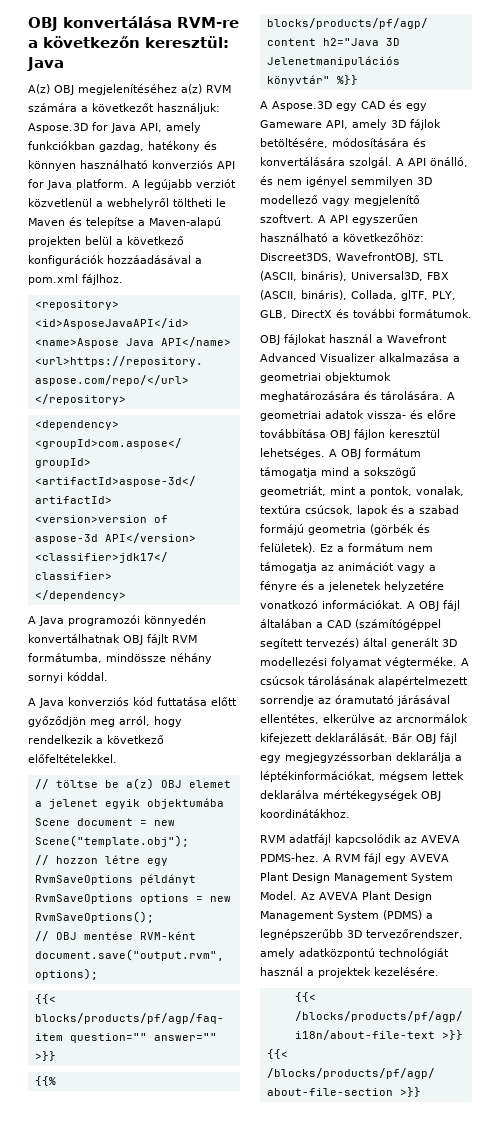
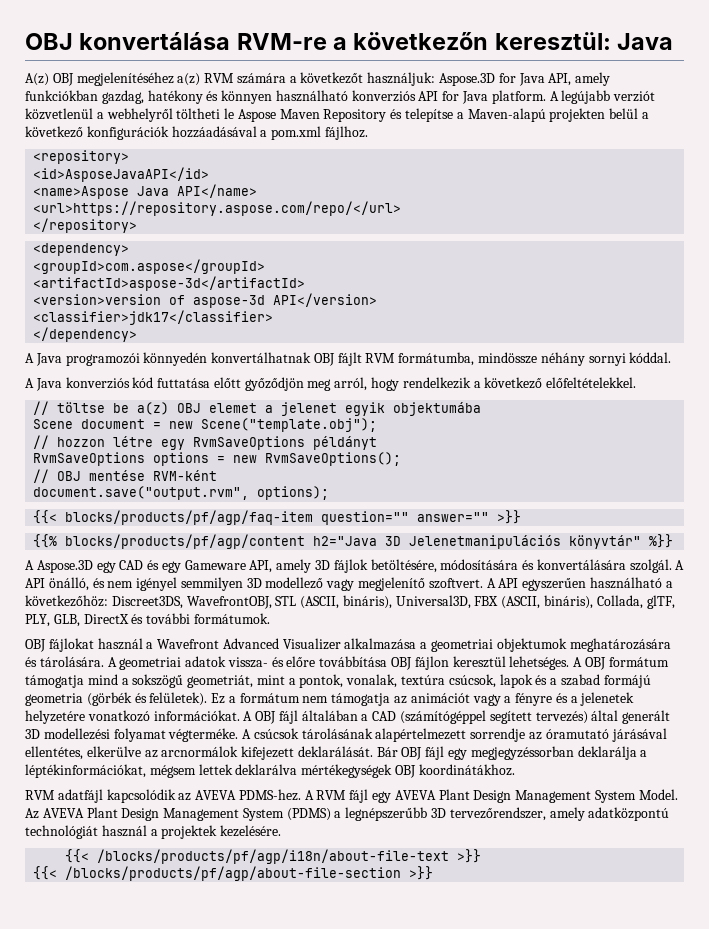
- A legújabb verziót közvetlenül a webhelyről töltheti le Maven és telepítse a Maven-alapú projekten belül a következő konfigurációk hozzáadásával a pom.xml fájlhoz.
+ A legújabb verziót közvetlenül a webhelyről töltheti le Aspose Maven Repository és telepítse a Maven-alapú projekten belül a következő konfigurációk hozzáadásával a pom.xml fájlhoz.

